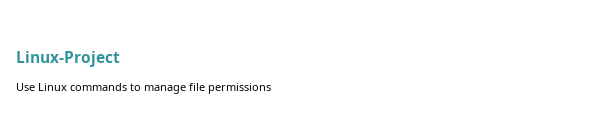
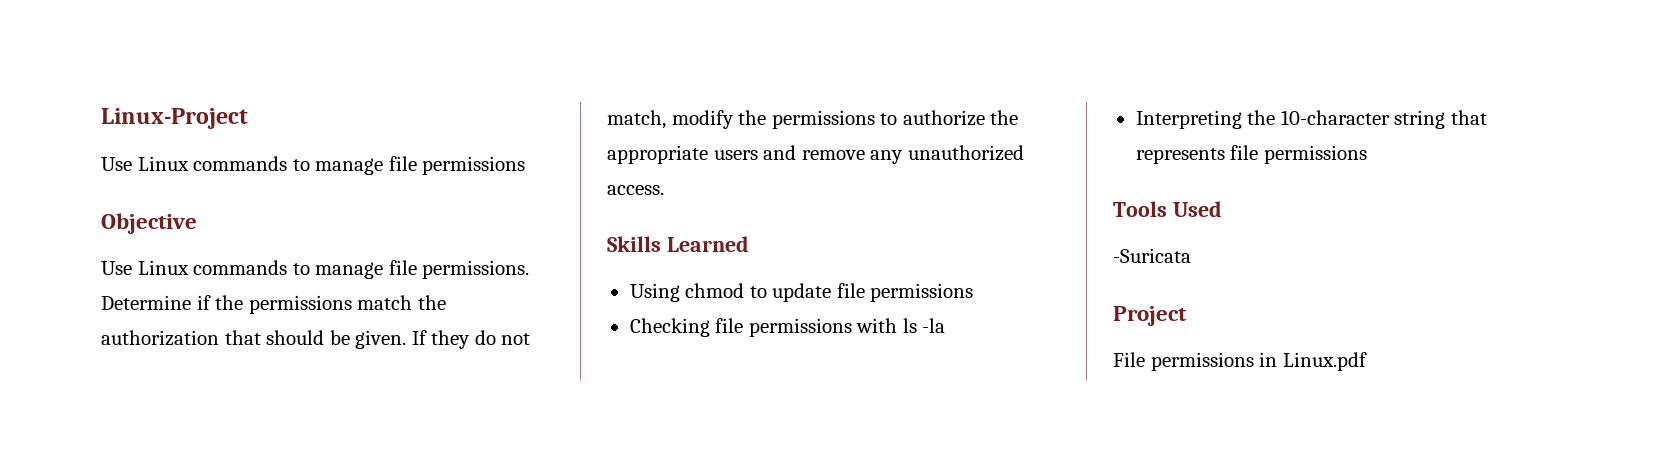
+ Objective
+ Use Linux commands to manage file permissions. Determine if the permissions match the authorization that should be given. If they do not match, modify the permissions to authorize the appropriate users and remove any unauthorized access.
+ Skills Learned
+ Using chmod to update file permissions
+ Checking file permissions with ls -la
+ Interpreting the 10-character string that represents file permissions
+ Tools Used
+ -Suricata
+ Project
+ File permissions in Linux.pdf

